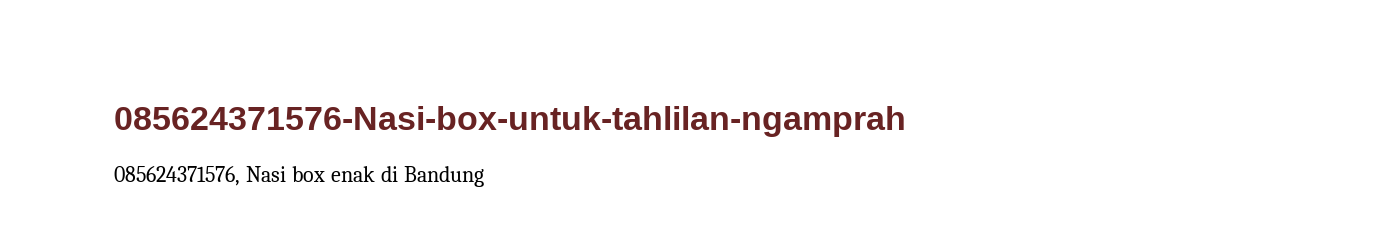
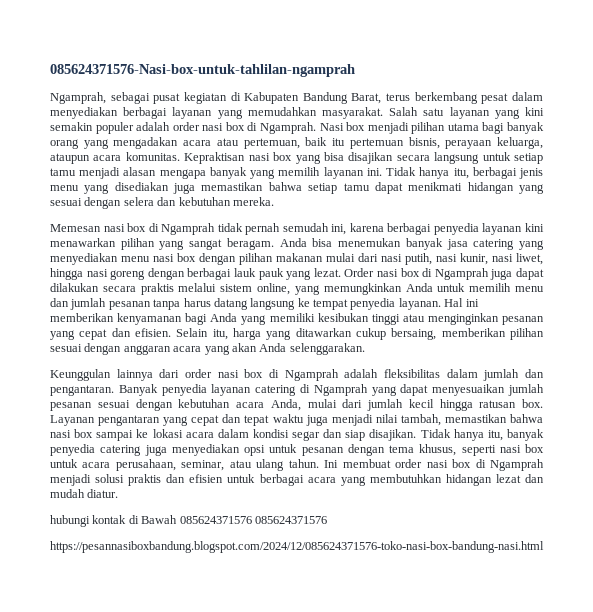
- 085624371576, Nasi box enak di Bandung
+ Ngamprah, sebagai pusat kegiatan di Kabupaten Bandung Barat, terus berkembang pesat dalam menyediakan berbagai layanan yang memudahkan masyarakat. Salah satu layanan yang kini semakin populer adalah order nasi box di Ngamprah. Nasi box menjadi pilihan utama bagi banyak orang yang mengadakan acara atau pertemuan, baik itu pertemuan bisnis, perayaan keluarga, ataupun acara komunitas. Kepraktisan nasi box yang bisa disajikan secara langsung untuk setiap tamu menjadi alasan mengapa banyak yang memilih layanan ini. Tidak hanya itu, berbagai jenis menu yang disediakan juga memastikan bahwa setiap tamu dapat menikmati hidangan yang sesuai dengan selera dan kebutuhan mereka.
+ Memesan nasi box di Ngamprah tidak pernah semudah ini, karena berbagai penyedia layanan kini menawarkan pilihan yang sangat beragam. Anda bisa menemukan banyak jasa catering yang menyediakan menu nasi box dengan pilihan makanan mulai dari nasi putih, nasi kunir, nasi liwet, hingga nasi goreng dengan berbagai lauk pauk yang lezat. Order nasi box di Ngamprah juga dapat dilakukan secara praktis melalui sistem online, yang memungkinkan Anda untuk memilih menu dan jumlah pesanan tanpa harus datang langsung ke tempat penyedia layanan. Hal ini memberikan kenyamanan bagi Anda yang memiliki kesibukan tinggi atau menginginkan pesanan yang cepat dan efisien. Selain itu, harga yang ditawarkan cukup bersaing, memberikan pilihan sesuai dengan anggaran acara yang akan Anda selenggarakan.
+ Keunggulan lainnya dari order nasi box di Ngamprah adalah fleksibilitas dalam jumlah dan pengantaran. Banyak penyedia layanan catering di Ngamprah yang dapat menyesuaikan jumlah pesanan sesuai dengan kebutuhan acara Anda, mulai dari jumlah kecil hingga ratusan box. Layanan pengantaran yang cepat dan tepat waktu juga menjadi nilai tambah, memastikan bahwa nasi box sampai ke lokasi acara dalam kondisi segar dan siap disajikan. Tidak hanya itu, banyak penyedia catering juga menyediakan opsi untuk pesanan dengan tema khusus, seperti nasi box untuk acara perusahaan, seminar, atau ulang tahun. Ini membuat order nasi box di Ngamprah menjadi solusi praktis dan efisien untuk berbagai acara yang membutuhkan hidangan lezat dan mudah diatur.
+ hubungi kontak di Bawah 085624371576 085624371576
+ https://pesannasiboxbandung.blogspot.com/2024/12/085624371576-toko-nasi-box-bandung-nasi.html

